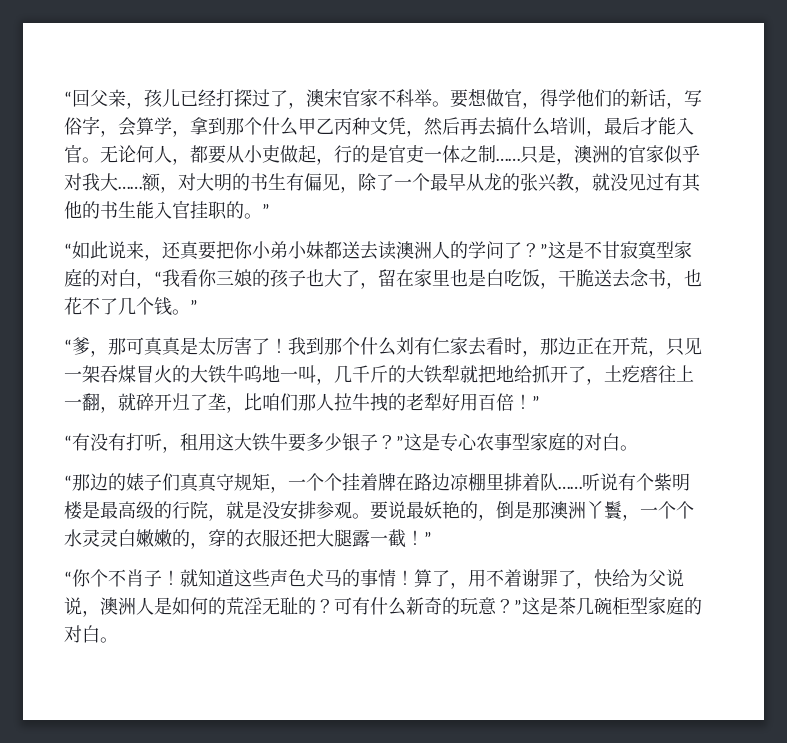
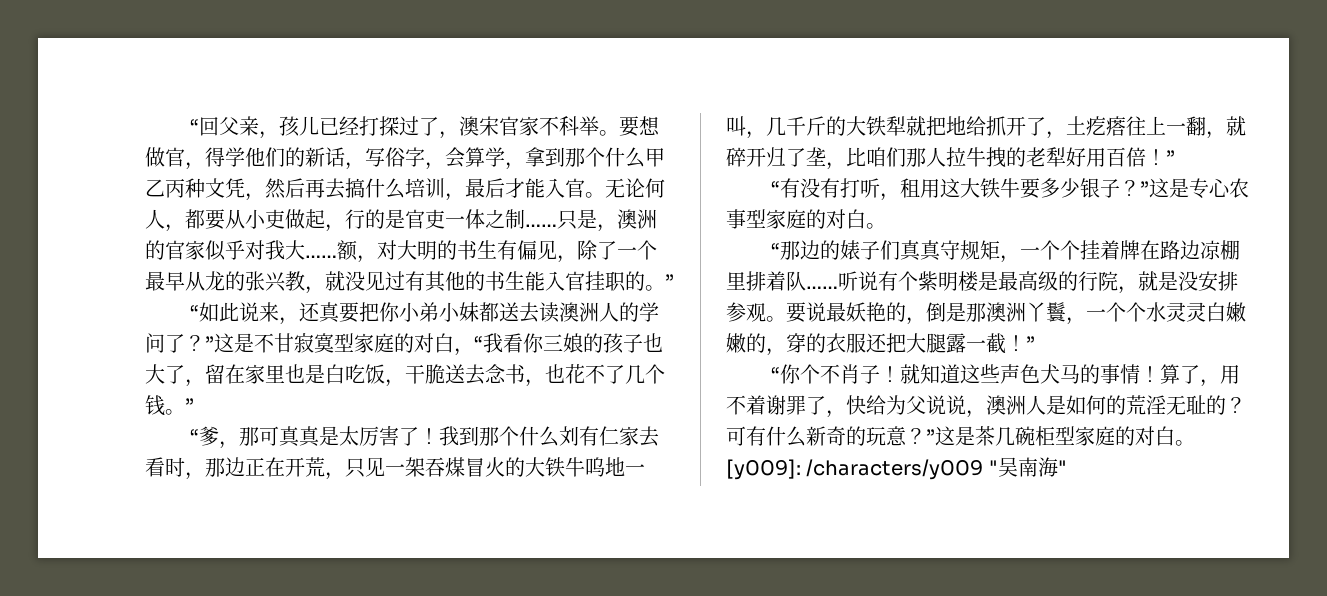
+ [y009]: /characters/y009 "吴南海"

